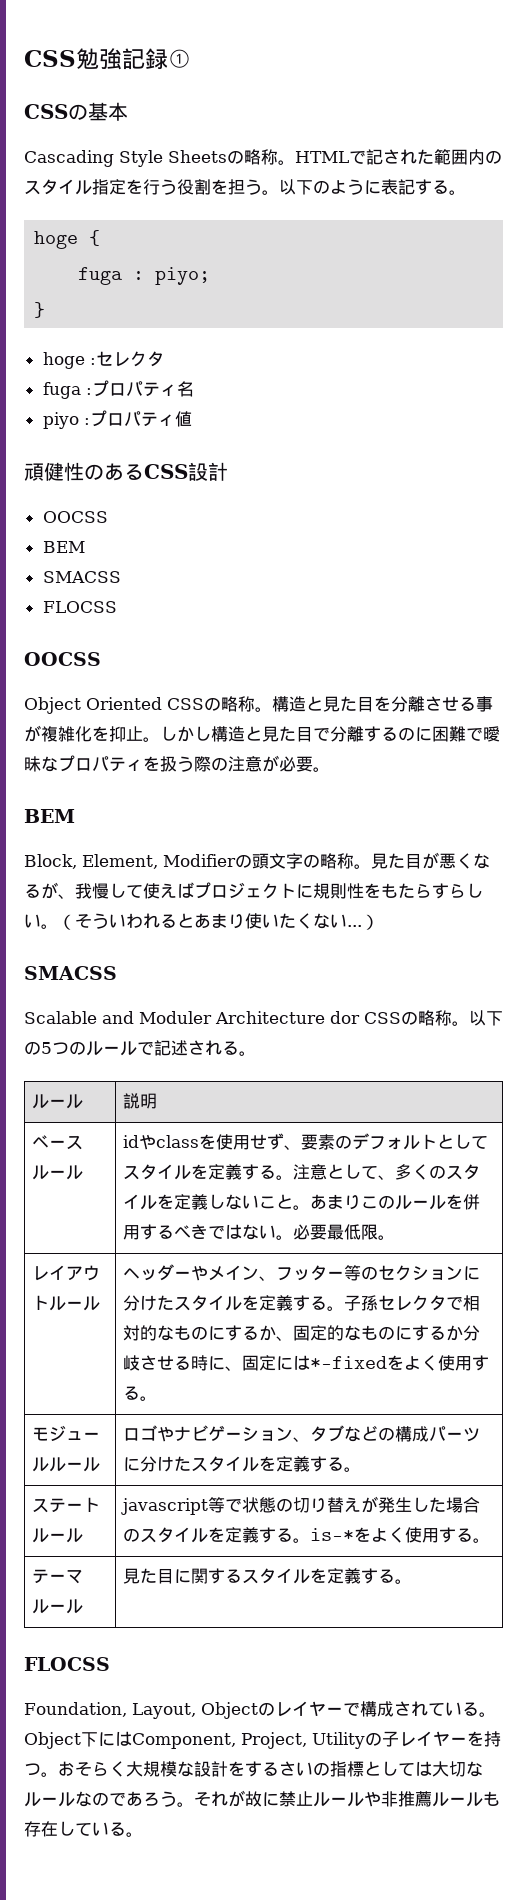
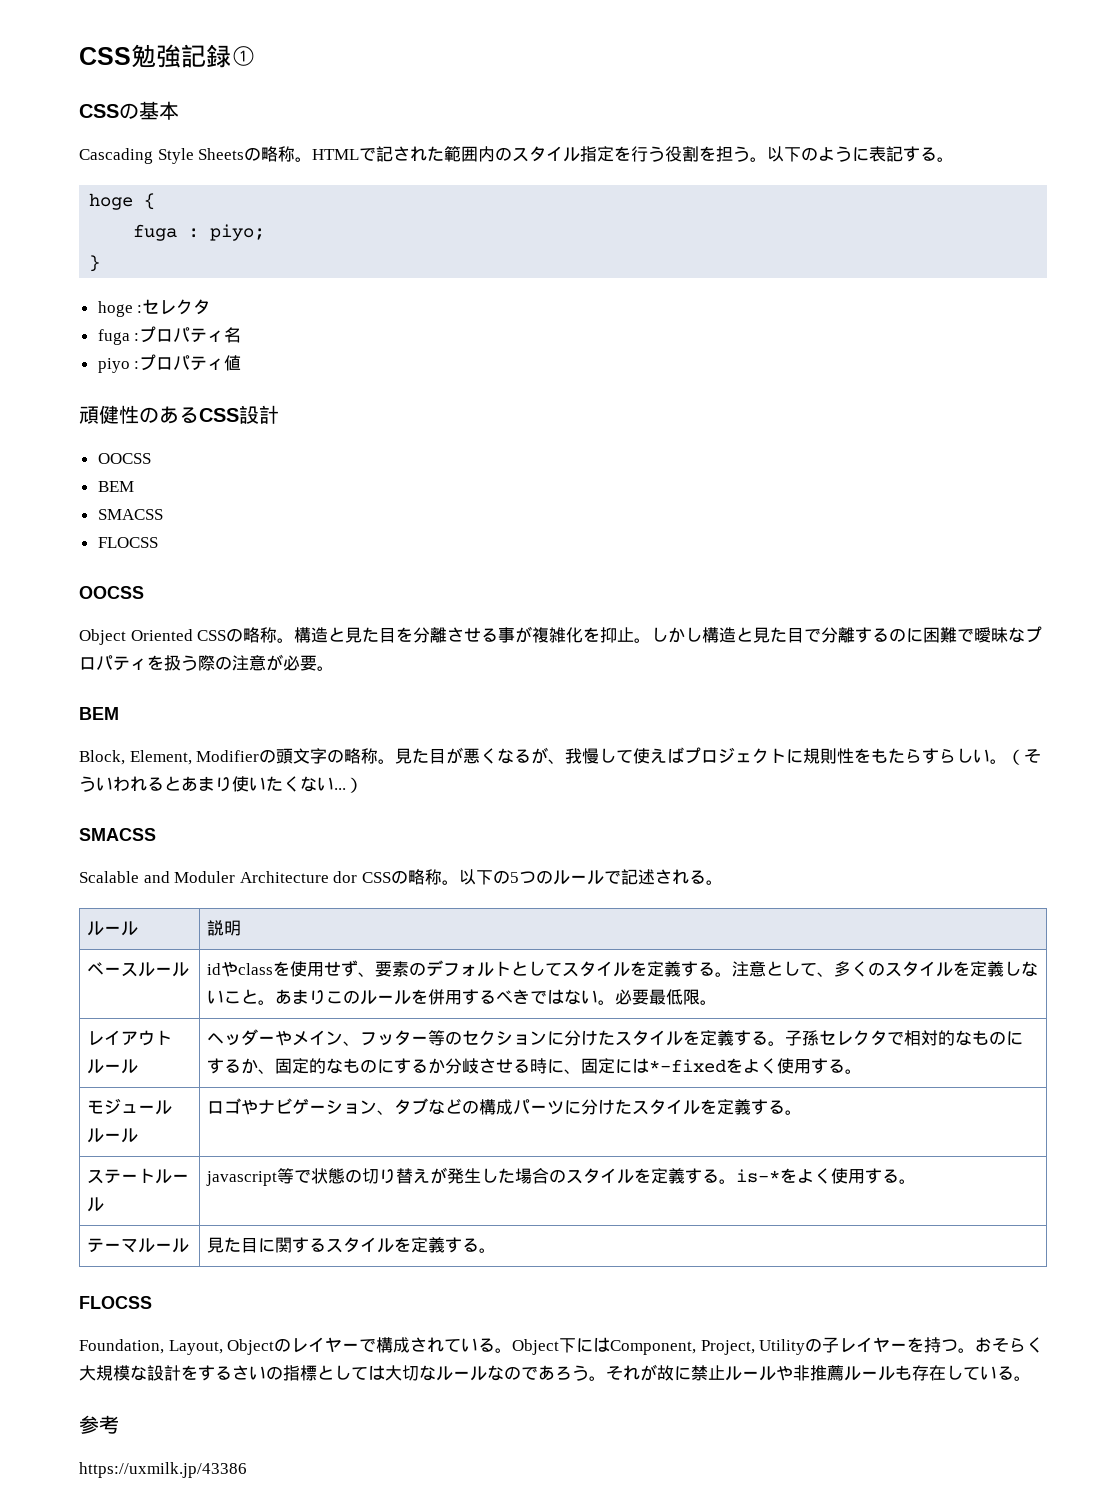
+ 参考
+ https://uxmilk.jp/43386

